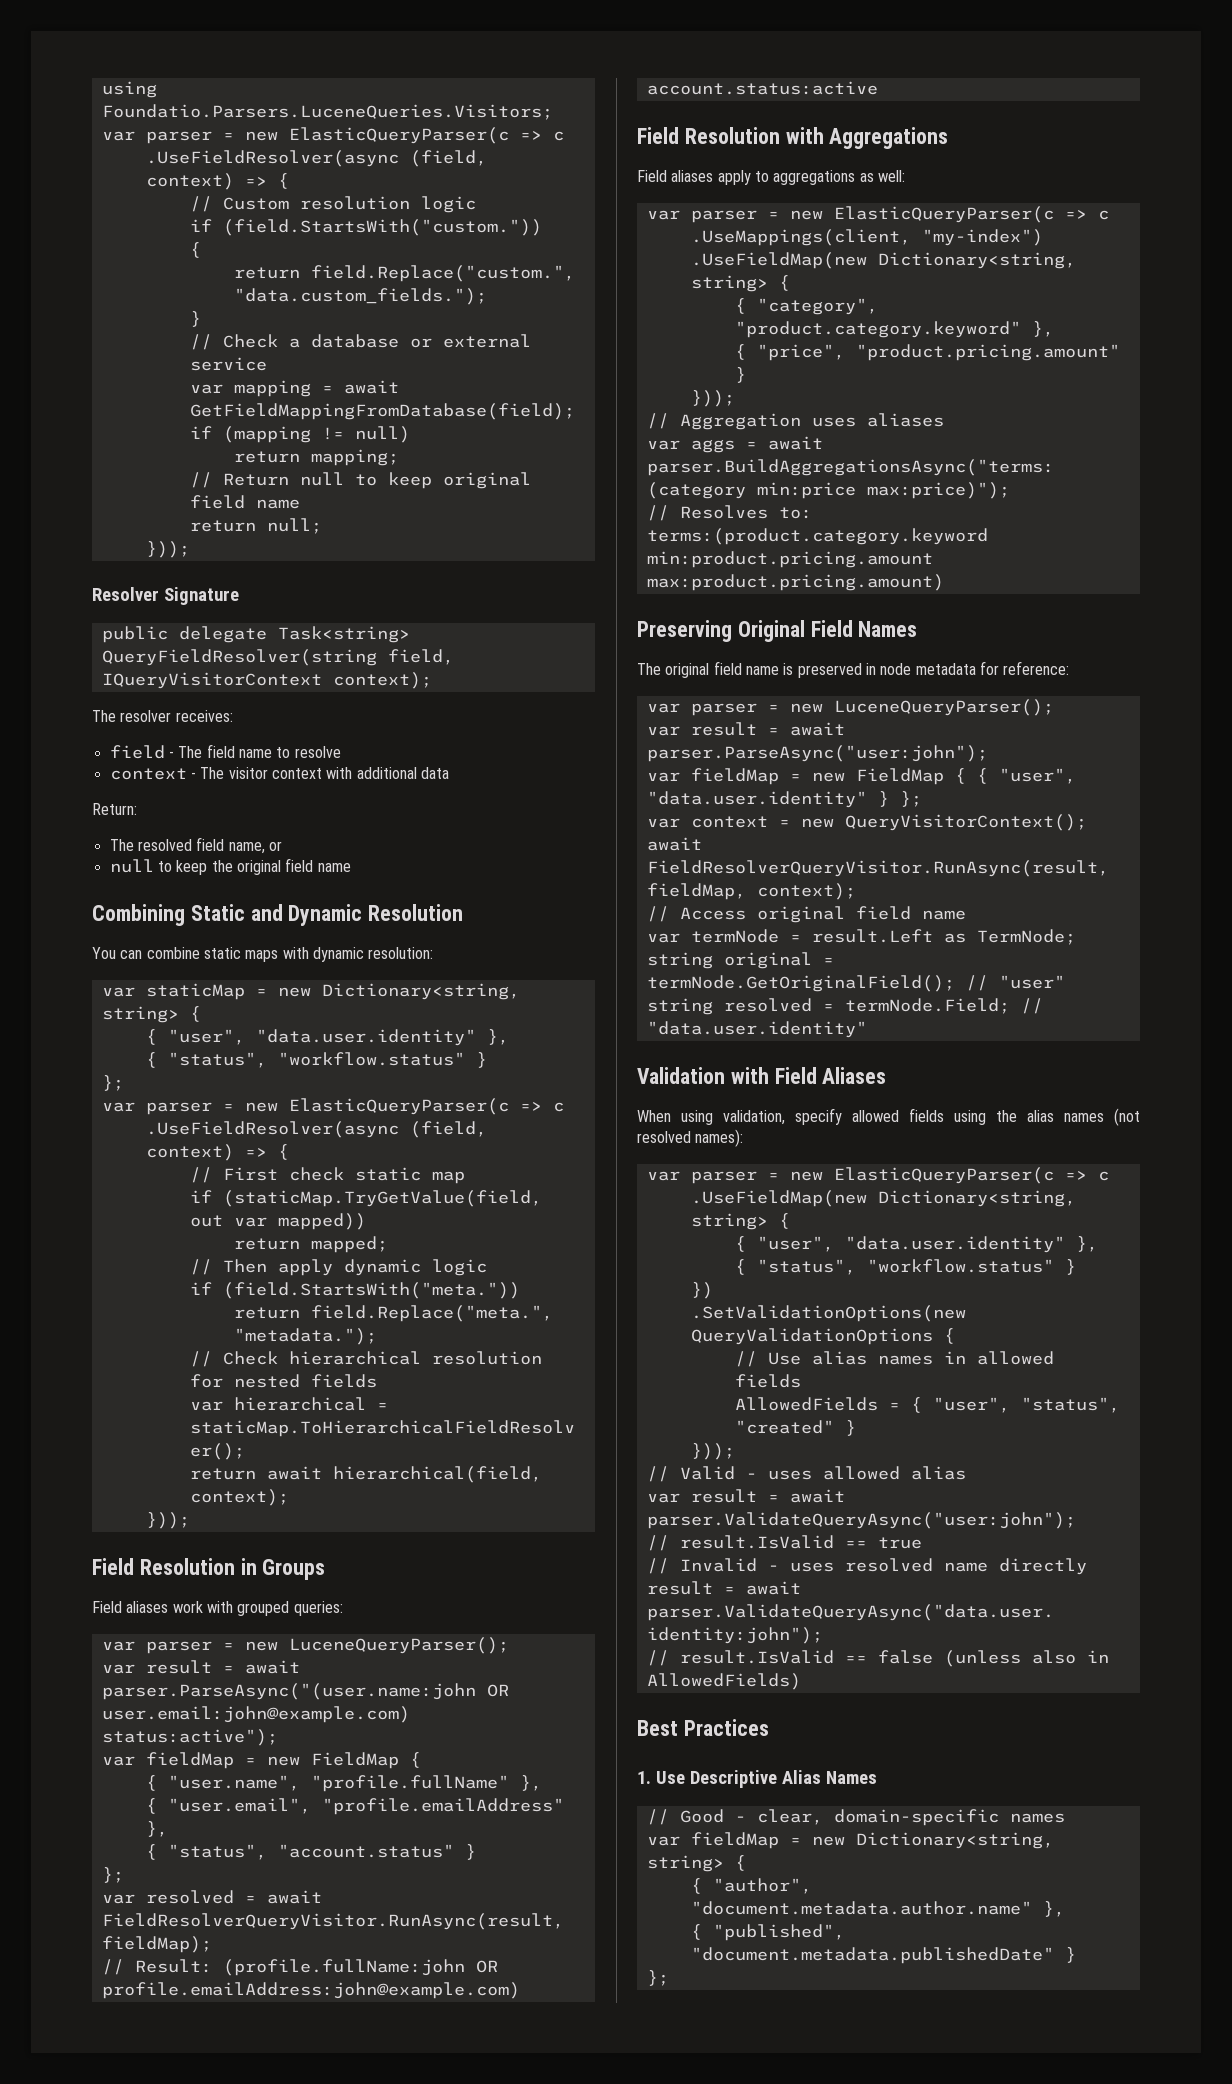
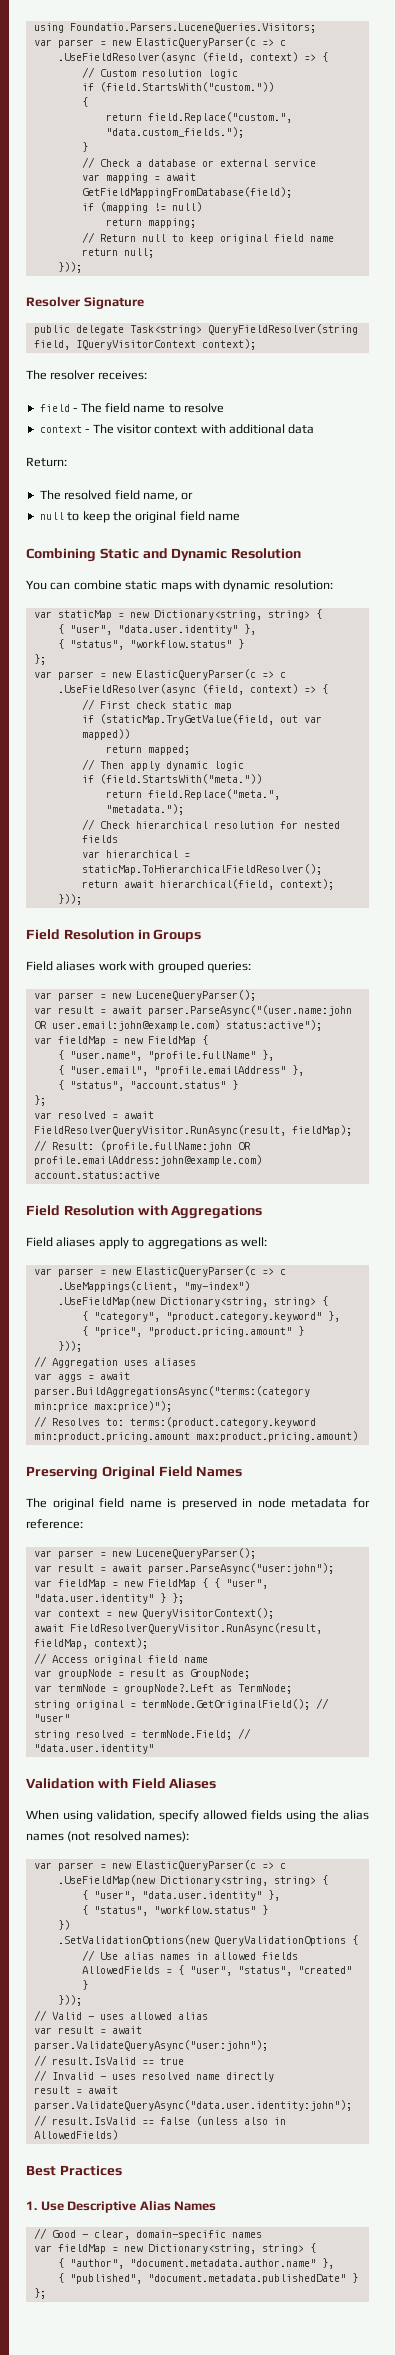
+ var groupNode = result as GroupNode;
- var termNode = result.Left as TermNode;
+ var termNode = groupNode?.Left as TermNode;

